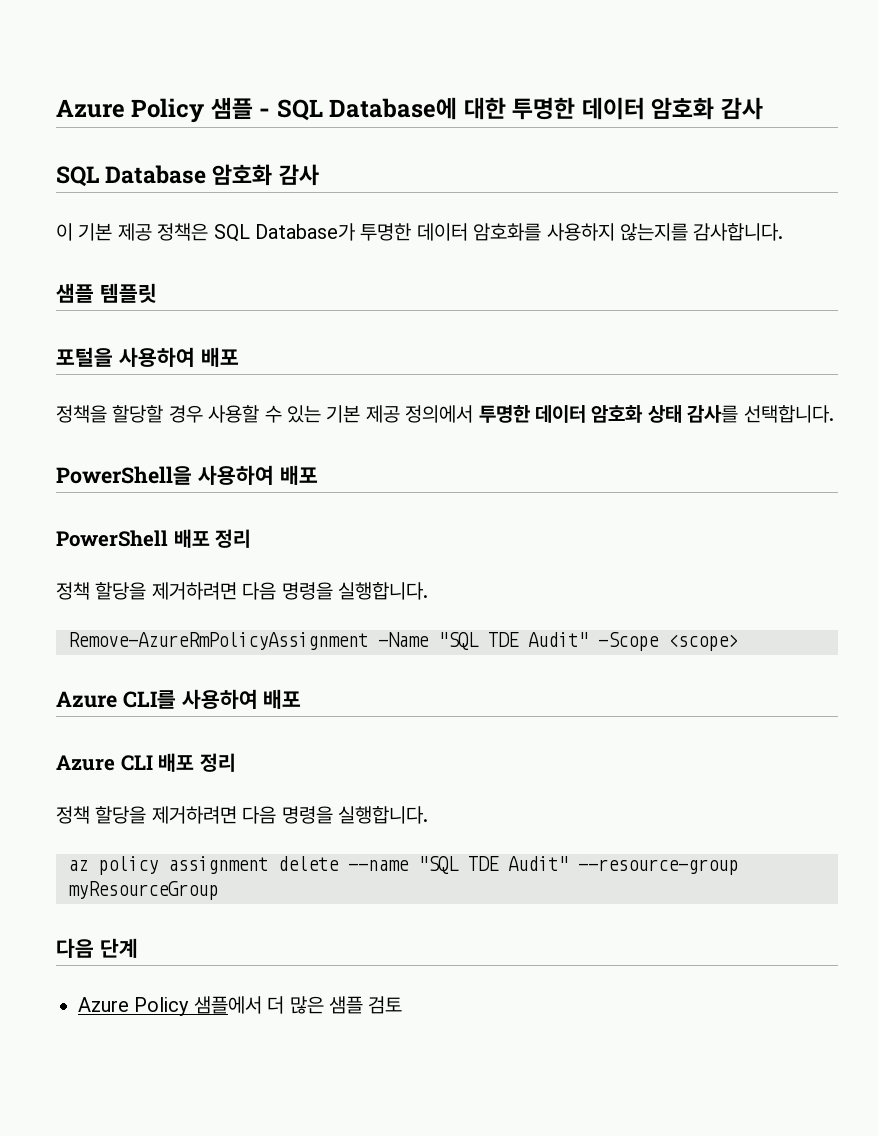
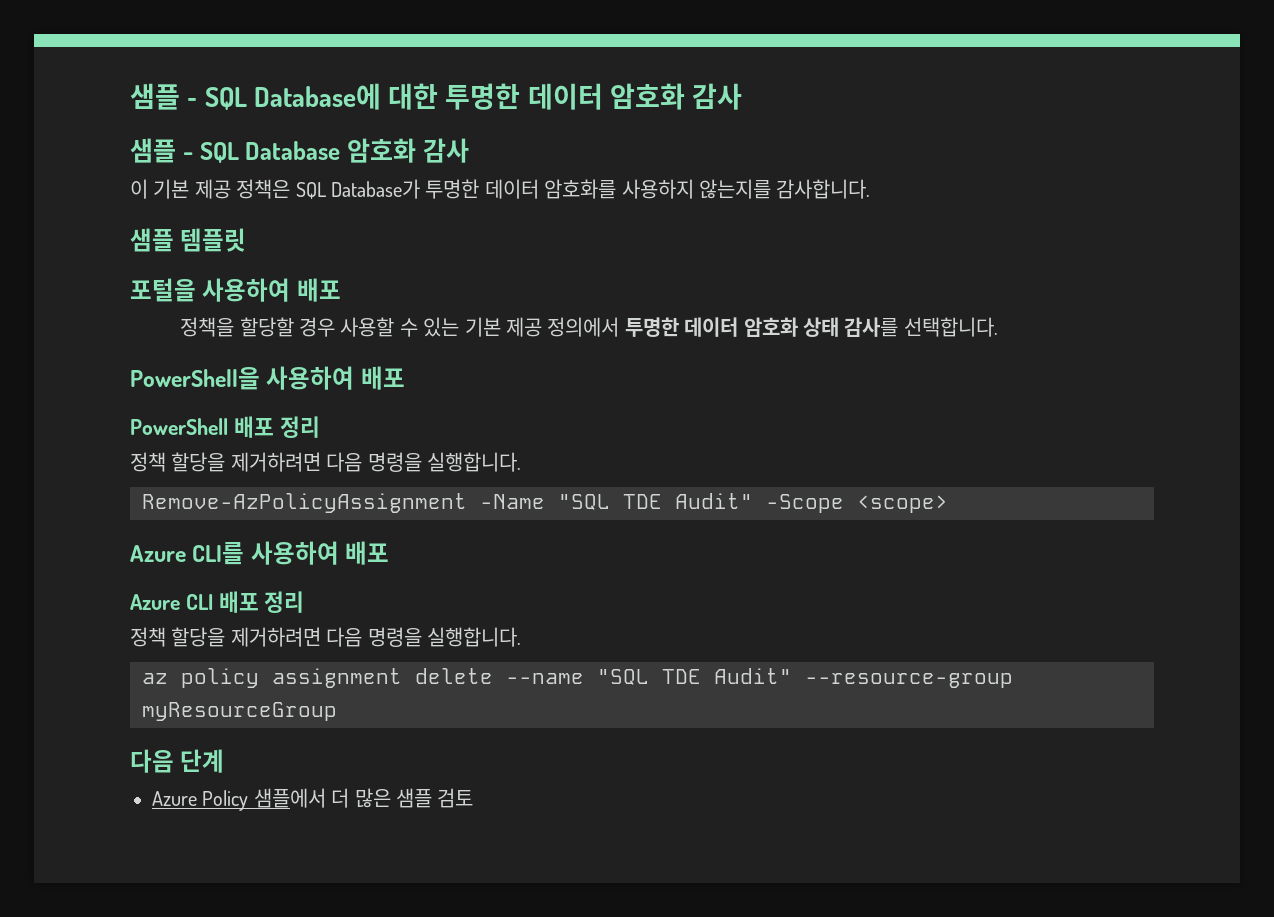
- Azure Policy 샘플 ‑ SQL Database에 대한 투명한 데이터 암호화 감사
+ 샘플 ‑ SQL Database에 대한 투명한 데이터 암호화 감사
- SQL Database 암호화 감사
+ 샘플 - SQL Database 암호화 감사
- Remove-AzureRmPolicyAssignment -Name "SQL TDE Audit" -Scope <scope>
+ Remove-AzPolicyAssignment -Name "SQL TDE Audit" -Scope <scope>

